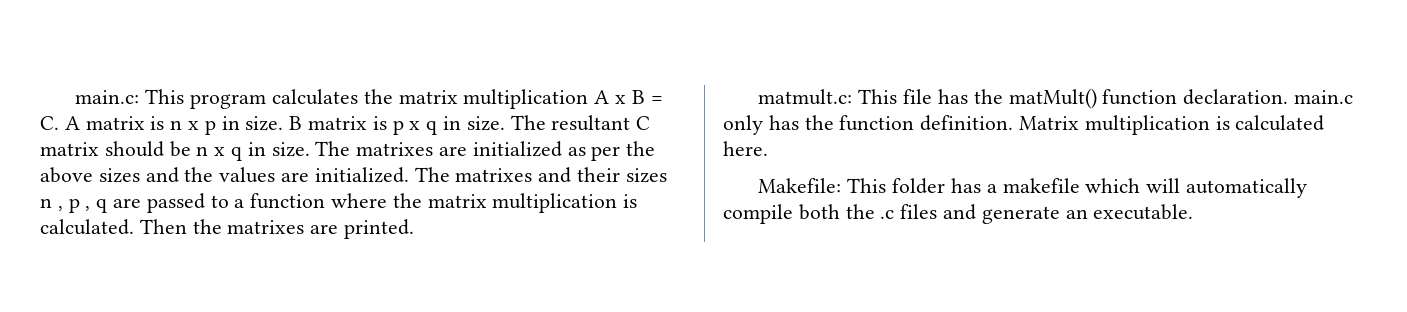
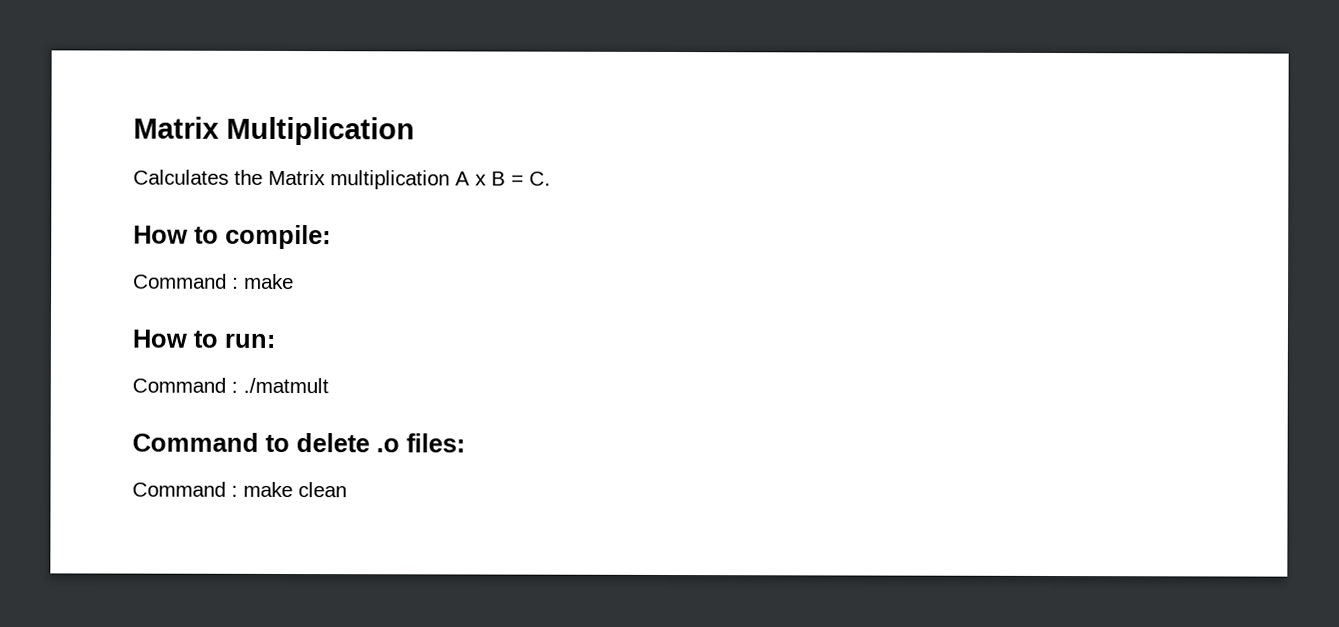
- main.c: This program calculates the matrix multiplication A x B = C. A matrix is n x p in size. B matrix is p x q in size. The resultant C matrix should be n x q in size. The matrixes are initialized as per the above sizes and the values are initialized. The matrixes and their sizes n , p , q are passed to a function where the matrix multiplication is calculated. Then the matrixes are printed.
- matmult.c: This file has the matMult() function declaration. main.c only has the function definition. Matrix multiplication is calculated here.
- Makefile: This folder has a makefile which will automatically compile both the .c files and generate an executable.
+ Matrix Multiplication
+ Calculates the Matrix multiplication A x B = C.
+ How to compile:
+ Command : make
+ How to run:
+ Command : ./matmult
+ Command to delete .o files:
+ Command : make clean

